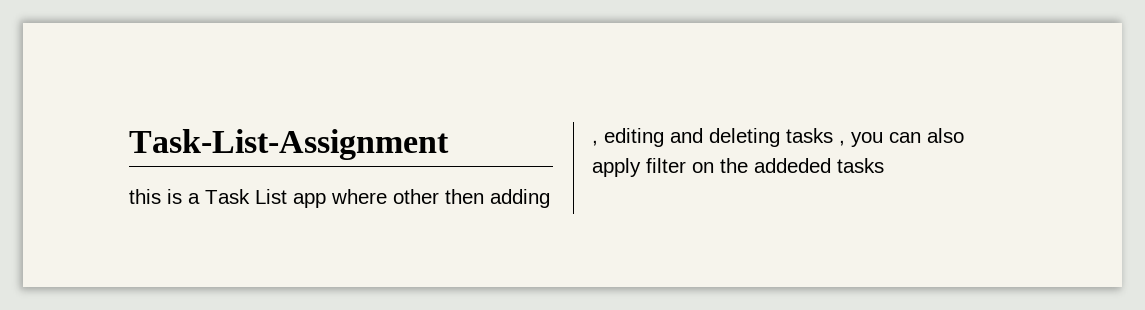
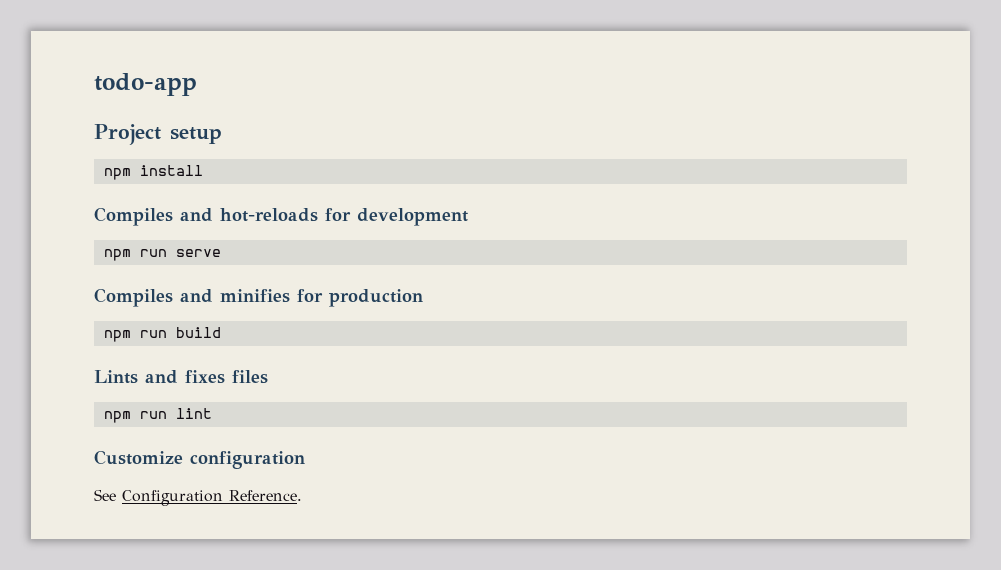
- Task-List-Assignment
- this is a Task List app where other then adding , editing and deleting tasks , you can also apply filter on the addeded tasks
+ todo-app
+ Project setup
+ npm install
+ Compiles and hot-reloads for development
+ npm run serve
+ Compiles and minifies for production
+ npm run build
+ Lints and fixes files
+ npm run lint
+ Customize configuration
+ See Configuration Reference.

